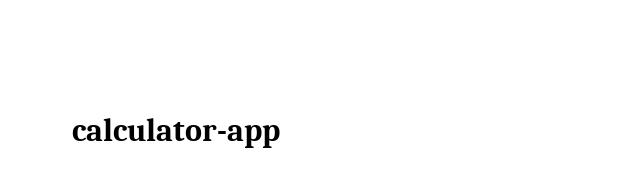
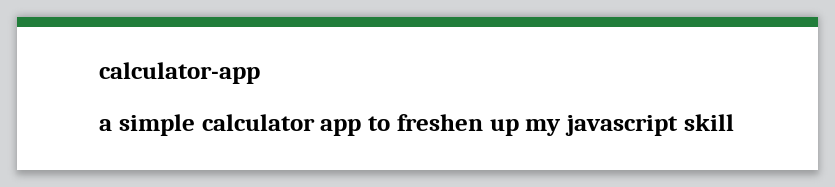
+ a simple calculator app to freshen up my javascript skill

